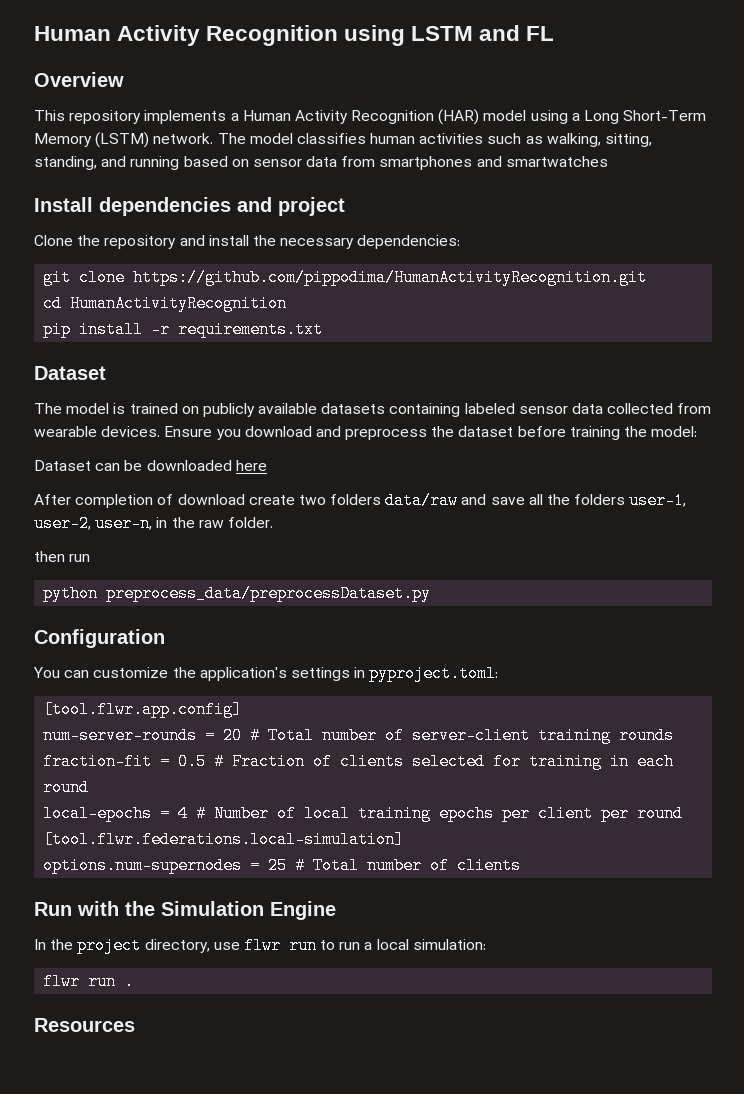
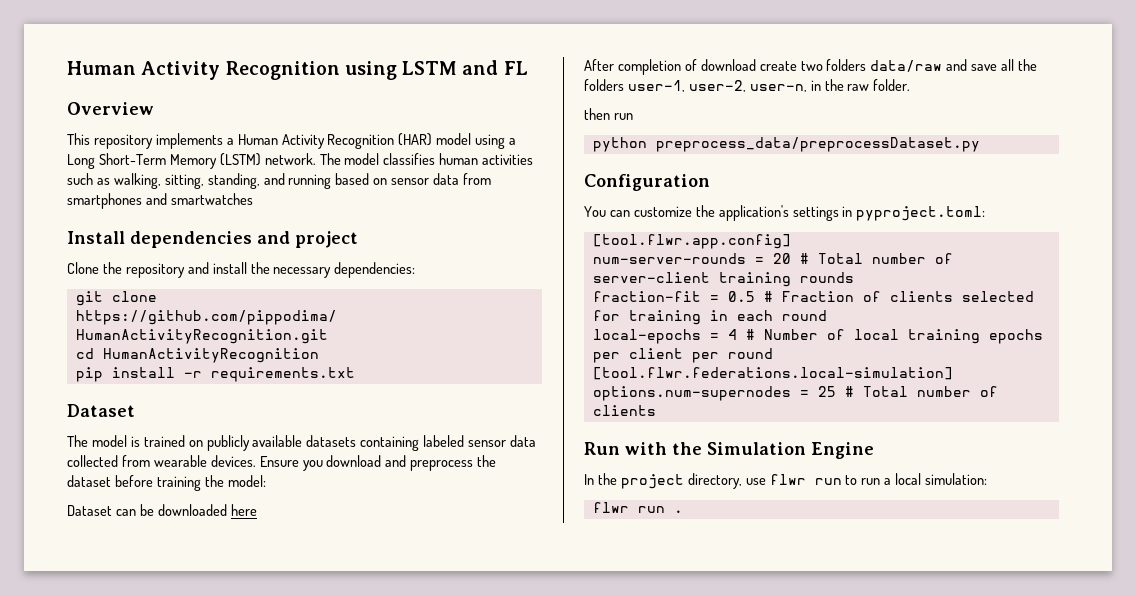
- Resources

